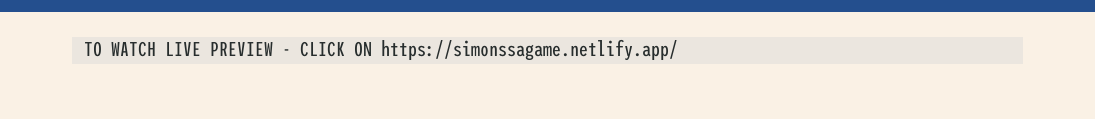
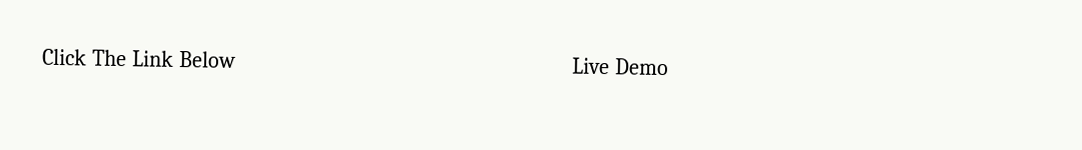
- TO WATCH LIVE PREVIEW - CLICK ON https://simonssagame.netlify.app/
+ Click The Link Below
+ Live Demo

